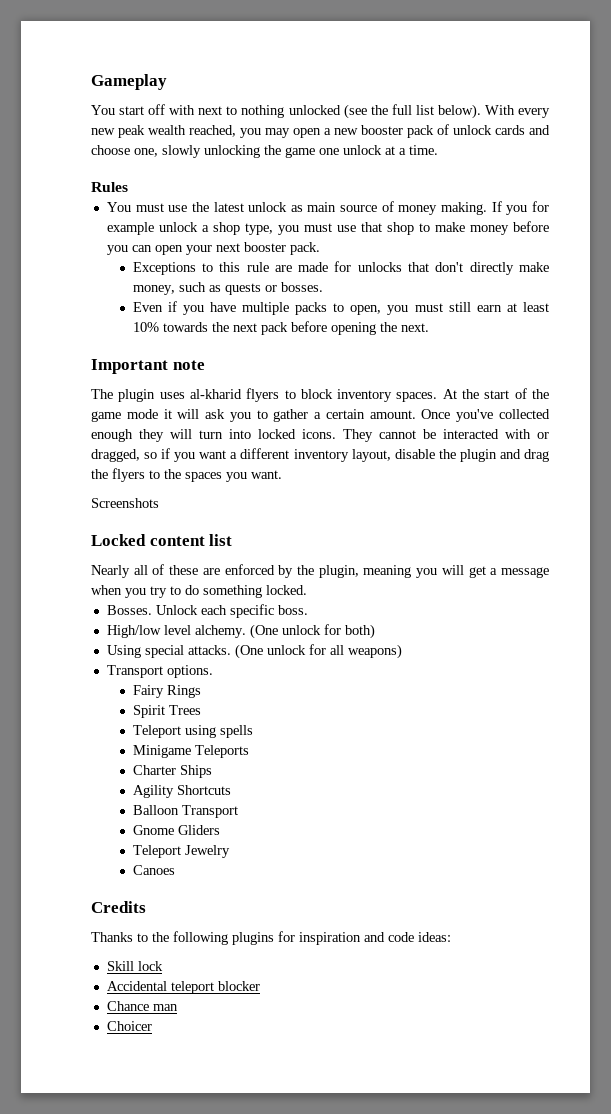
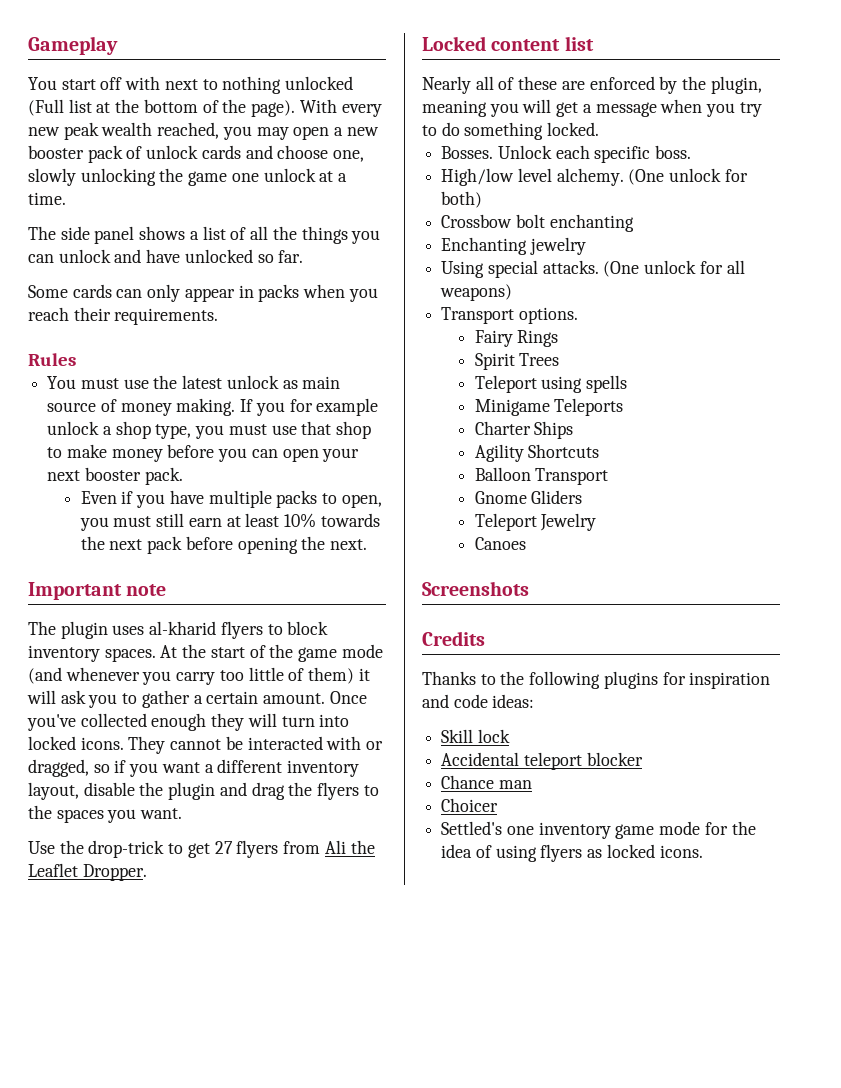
- You start off with next to nothing unlocked (see the full list below).
+ You start off with next to nothing unlocked (Full list at the bottom of the page).
+ The side panel shows a list of all the things you can unlock and have unlocked so far.
+ Some cards can only appear in packs when you reach their requirements.
- Exceptions to this rule are made for unlocks that don't directly make money, such as quests or bosses.
- At the start of the game mode it will ask you to gather a certain amount.
+ At the start of the game mode (and whenever you carry too little of them) it will ask you to gather a certain amount.
- Screenshots
+ Use the drop-trick to get 27 flyers from Ali the Leaflet Dropper.
+ Crossbow bolt enchanting
+ Enchanting jewelry
+ Screenshots
+ Settled's one inventory game mode for the idea of using flyers as locked icons.

